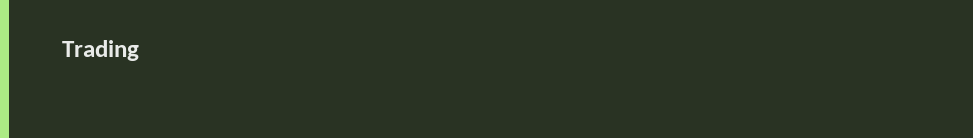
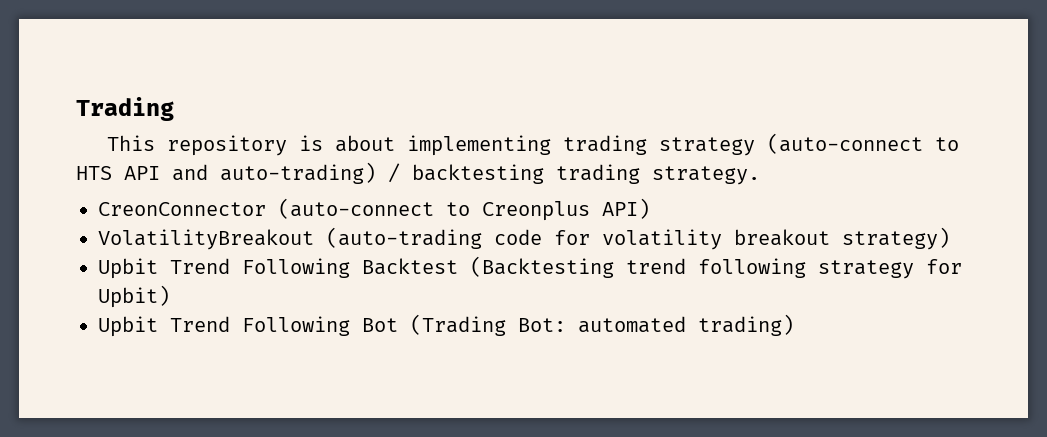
+ This repository is about implementing trading strategy (auto-connect to HTS API and auto-trading) / backtesting trading strategy.
+ CreonConnector (auto-connect to Creonplus API)
+ VolatilityBreakout (auto-trading code for volatility breakout strategy)
+ Upbit Trend Following Backtest (Backtesting trend following strategy for Upbit)
+ Upbit Trend Following Bot (Trading Bot: automated trading)

